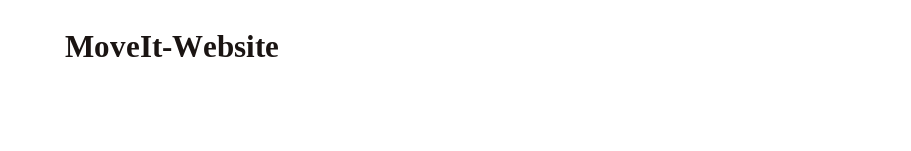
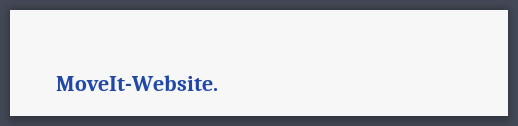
- MoveIt-Website
+ MoveIt-Website.

